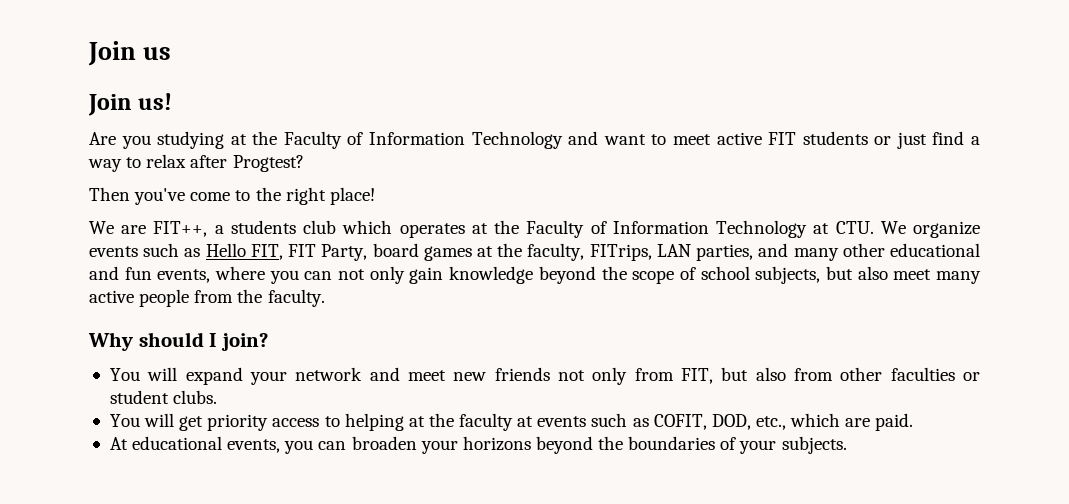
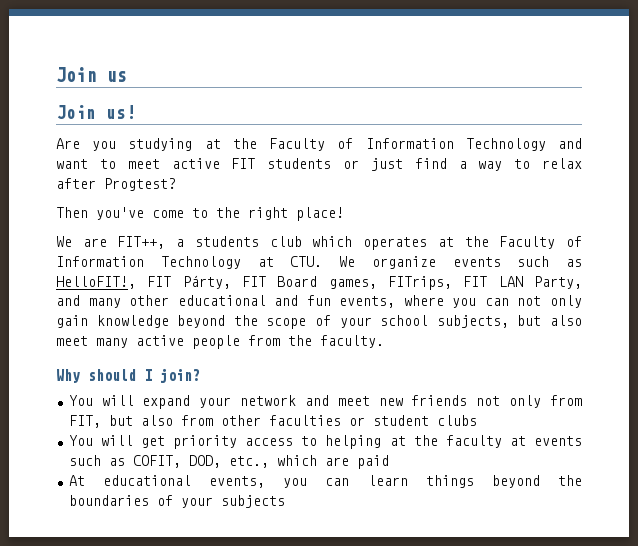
- We are FIT++, a students club which operates at the Faculty of Information Technology at CTU. We organize events such as Hello FIT, FIT Party, board games at the faculty, FITrips, LAN parties, and many other educational and fun events, where you can not only gain knowledge beyond the scope of school subjects, but also meet many active people from the faculty.
+ We are FIT++, a students club which operates at the Faculty of Information Technology at CTU. We organize events such as HelloFIT!, FIT Párty, FIT Board games, FITrips, FIT LAN Party, and many other educational and fun events, where you can not only gain knowledge beyond the scope of your school subjects, but also meet many active people from the faculty.
- You will expand your network and meet new friends not only from FIT, but also from other faculties or student clubs.
+ You will expand your network and meet new friends not only from FIT, but also from other faculties or student clubs
- You will get priority access to helping at the faculty at events such as COFIT, DOD, etc., which are paid.
+ You will get priority access to helping at the faculty at events such as COFIT, DOD, etc., which are paid
- At educational events, you can broaden your horizons beyond the boundaries of your subjects.
+ At educational events, you can learn things beyond the boundaries of your subjects

